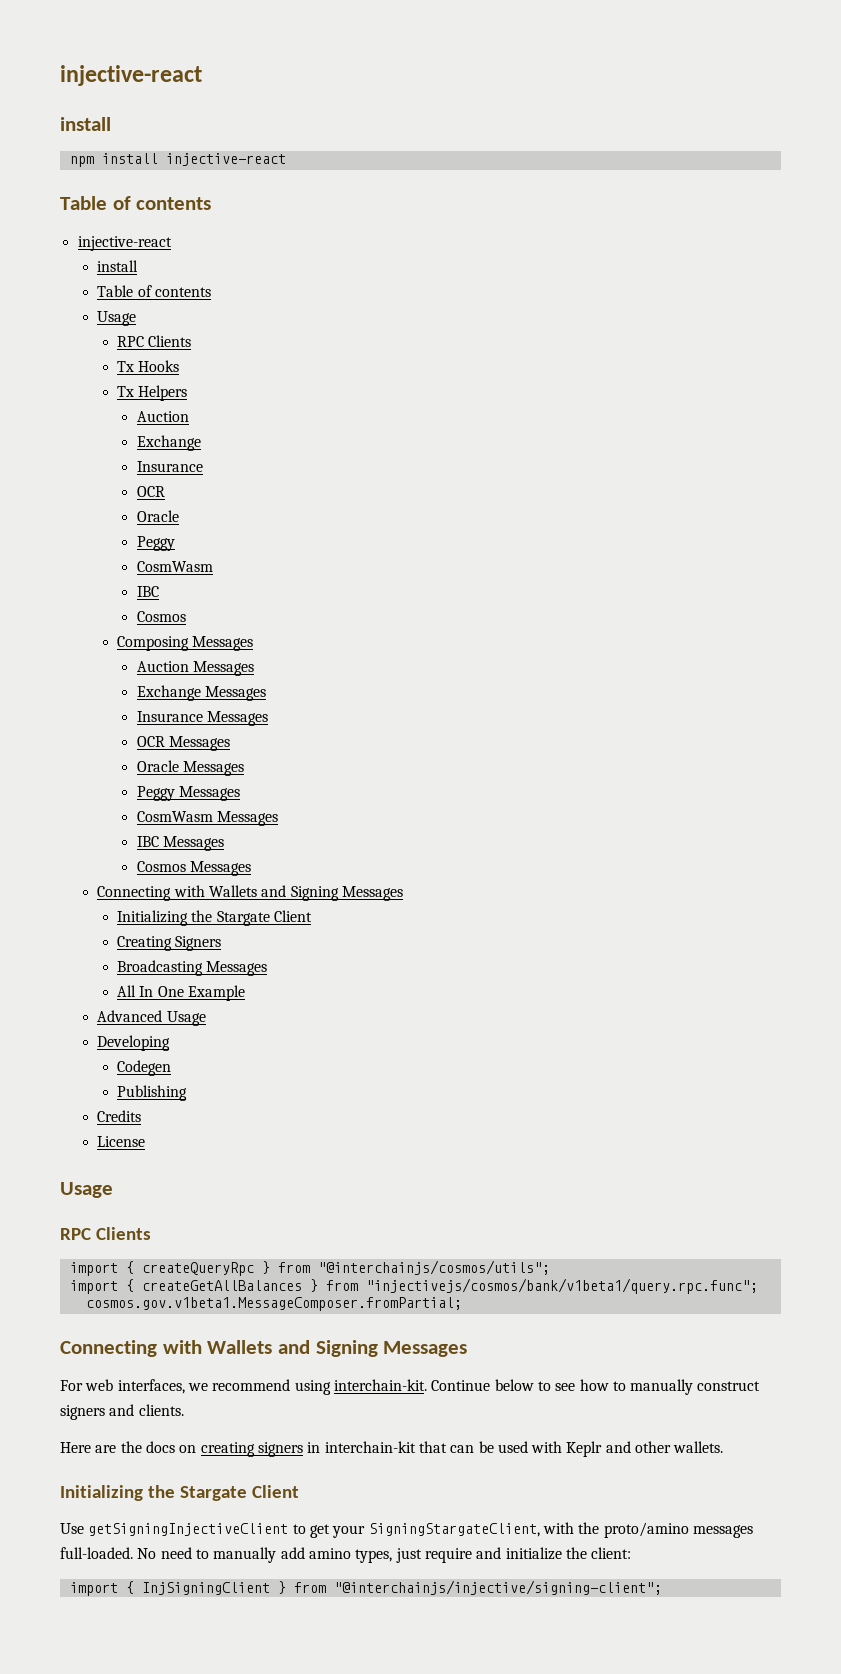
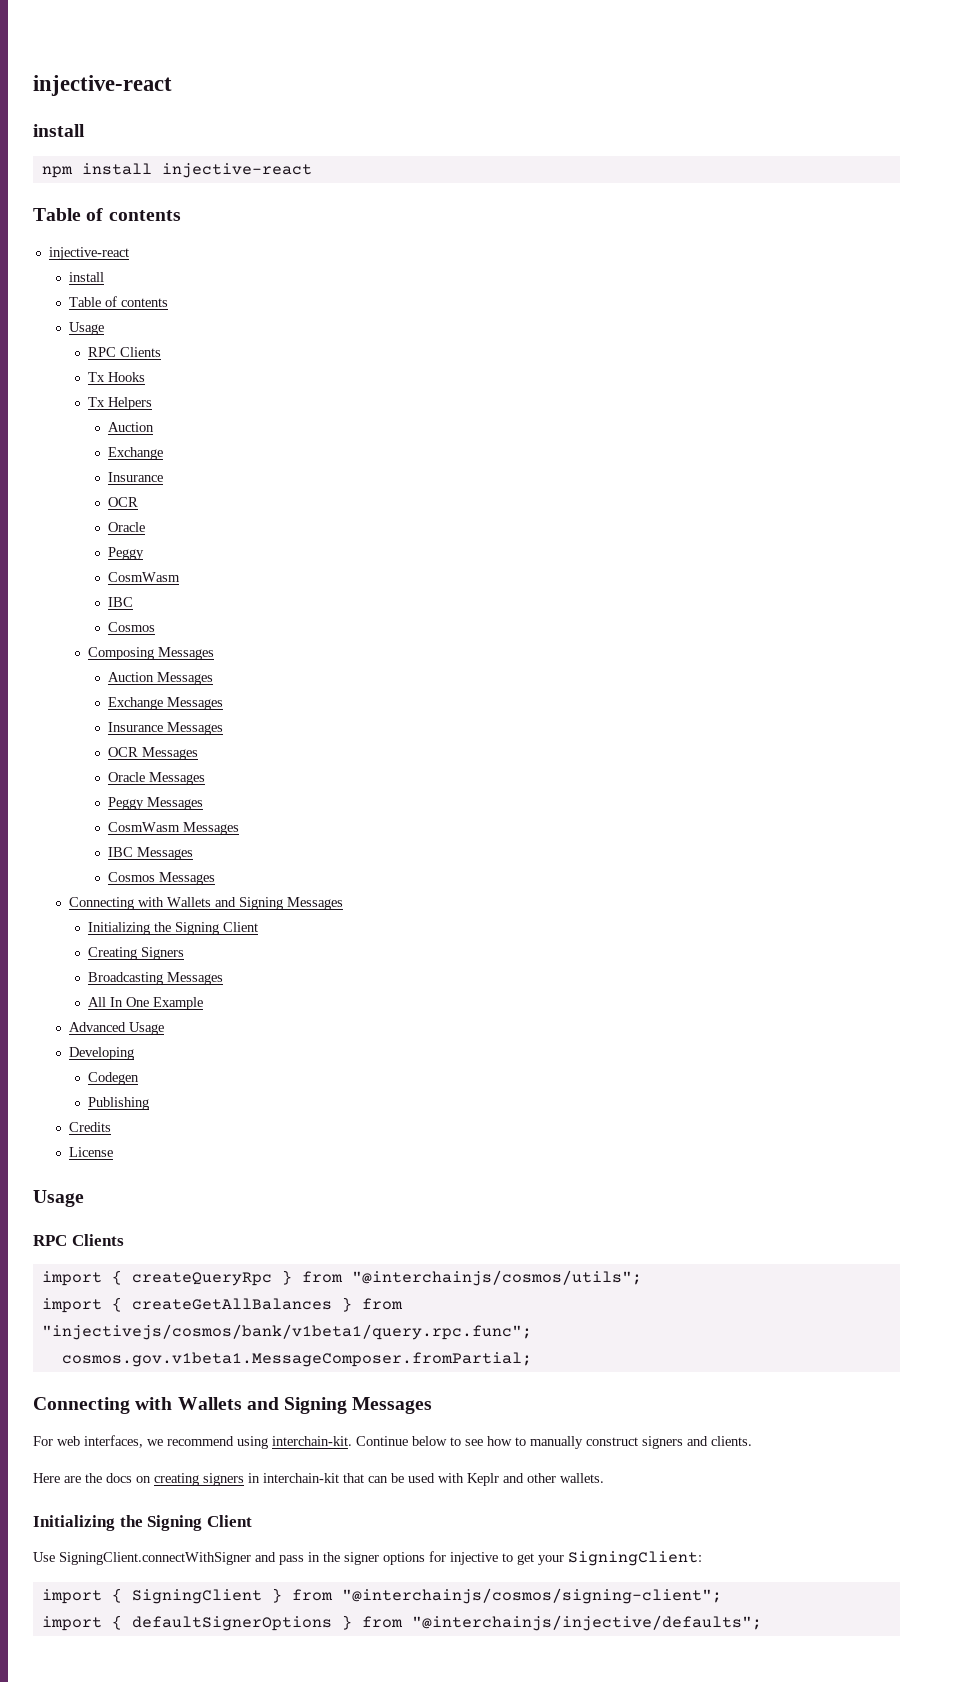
  Cosmos Messages
  Connecting with Wallets and Signing Messages
- Initializing the Stargate Client
+ Initializing the Signing Client
  Here are the docs on creating signers in interchain-kit that can be used with Keplr and other wallets.
- Initializing the Stargate Client
+ Initializing the Signing Client
- Use getSigningInjectiveClient to get your SigningStargateClient, with the proto/amino messages full-loaded. No need to manually add amino types, just require and initialize the client:
- import { InjSigningClient } from "@interchainjs/injective/signing-client";
+ Use SigningClient.connectWithSigner and pass in the signer options for injective to get your SigningClient:
+ import { SigningClient } from "@interchainjs/cosmos/signing-client";
+ import { defaultSignerOptions } from "@interchainjs/injective/defaults";

